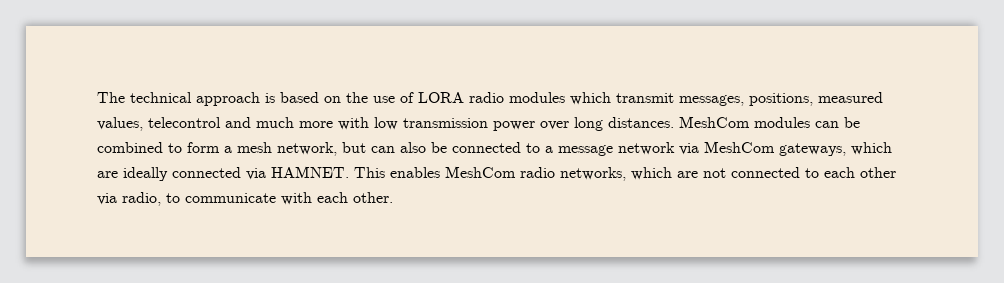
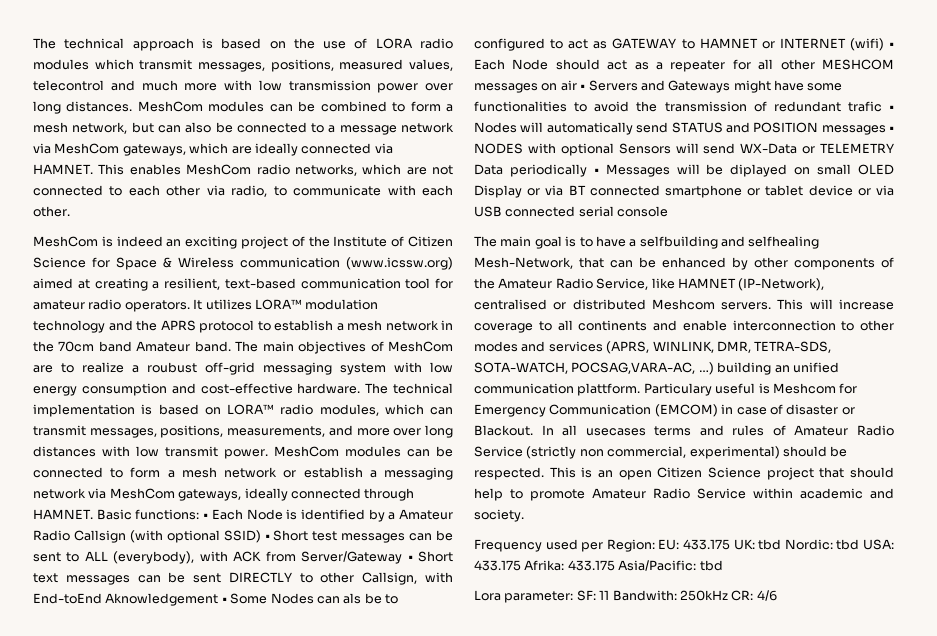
+ MeshCom is indeed an exciting project of the Institute of Citizen Science for Space & Wireless communication (www.icssw.org) aimed at creating a resilient, text-based communication tool for amateur radio operators. It utilizes LORA™ modulation technology and the APRS protocol to establish a mesh network in the 70cm band Amateur band. The main objectives of MeshCom are to realize a roubust off-grid messaging system with low energy consumption and cost-effective hardware. The technical implementation is based on LORA™ radio modules, which can transmit messages, positions, measurements, and more over long distances with low transmit power. MeshCom modules can be connected to form a mesh network or establish a messaging network via MeshCom gateways, ideally connected through HAMNET. Basic functions: • Each Node is identified by a Amateur Radio Callsign (with optional SSID) • Short test messages can be sent to ALL (everybody), with ACK from Server/Gateway • Short text messages can be sent DIRECTLY to other Callsign, with End-toEnd Aknowledgement • Some Nodes can als be to configured to act as GATEWAY to HAMNET or INTERNET (wifi) • Each Node should act as a repeater for all other MESHCOM messages on air • Servers and Gateways might have some functionalities to avoid the transmission of redundant trafic • Nodes will automatically send STATUS and POSITION messages • NODES with optional Sensors will send WX-Data or TELEMETRY Data periodically • Messages will be diplayed on small OLED Display or via BT connected smartphone or tablet device or via USB connected serial console
+ The main goal is to have a selfbuilding and selfhealing Mesh-Network, that can be enhanced by other components of the Amateur Radio Service, like HAMNET (IP-Network), centralised or distributed Meshcom servers. This will increase coverage to all continents and enable interconnection to other modes and services (APRS, WINLINK, DMR, TETRA-SDS, SOTA-WATCH, POCSAG,VARA-AC, …) building an unified communication plattform. Particulary useful is Meshcom for Emergency Communication (EMCOM) in case of disaster or Blackout. In all usecases terms and rules of Amateur Radio Service (strictly non commercial, experimental) should be respected. This is an open Citizen Science project that should help to promote Amateur Radio Service within academic and society.
+ Frequency used per Region: EU: 433.175 UK: tbd Nordic: tbd USA: 433.175 Afrika: 433.175 Asia/Pacific: tbd
+ Lora parameter: SF: 11 Bandwith: 250kHz CR: 4/6

